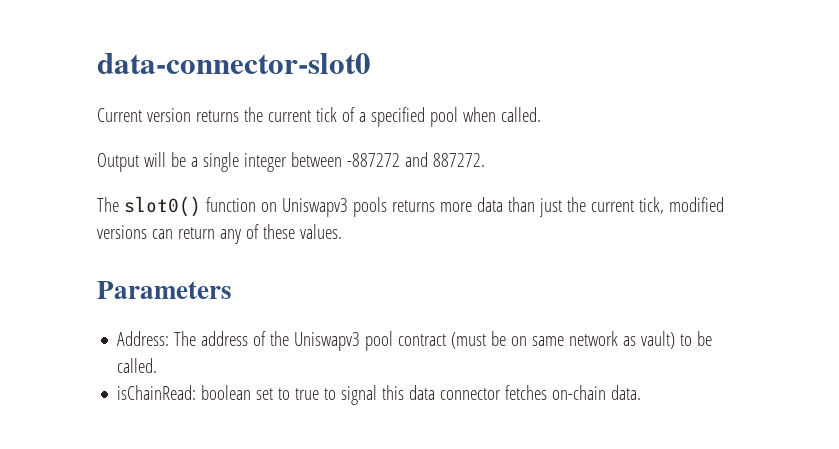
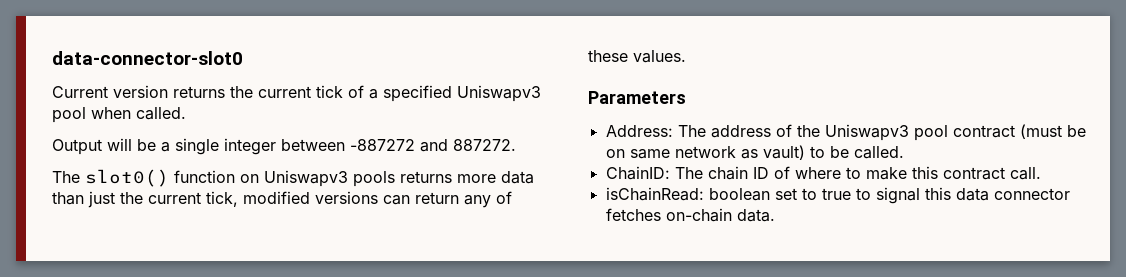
- Current version returns the current tick of a specified pool when called.
+ Current version returns the current tick of a specified Uniswapv3 pool when called.
+ ChainID: The chain ID of where to make this contract call.

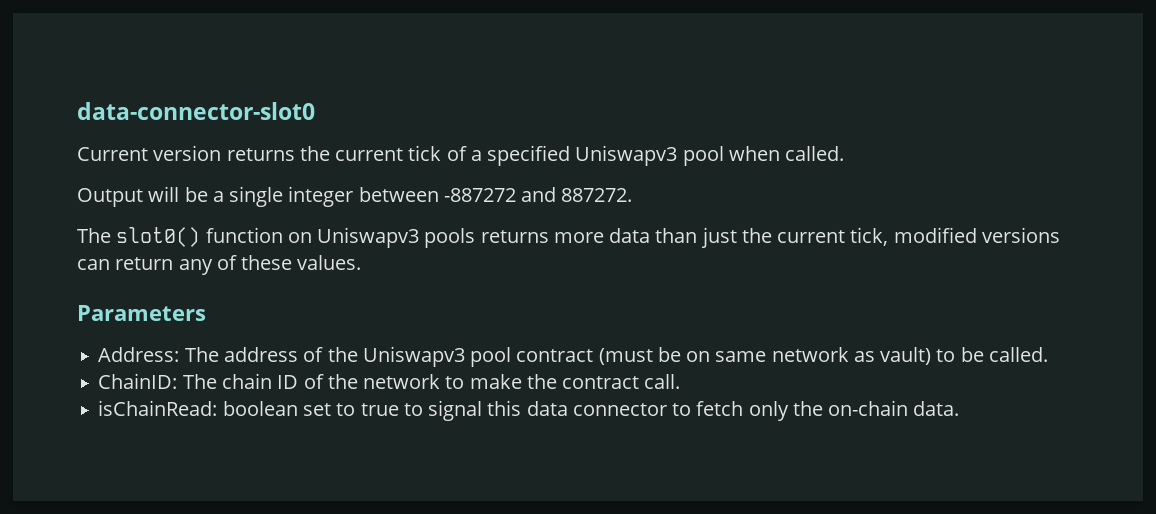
- ChainID: The chain ID of where to make this contract call.
+ ChainID: The chain ID of the network to make the contract call.
- isChainRead: boolean set to true to signal this data connector fetches on-chain data.
+ isChainRead: boolean set to true to signal this data connector to fetch only the on-chain data.

